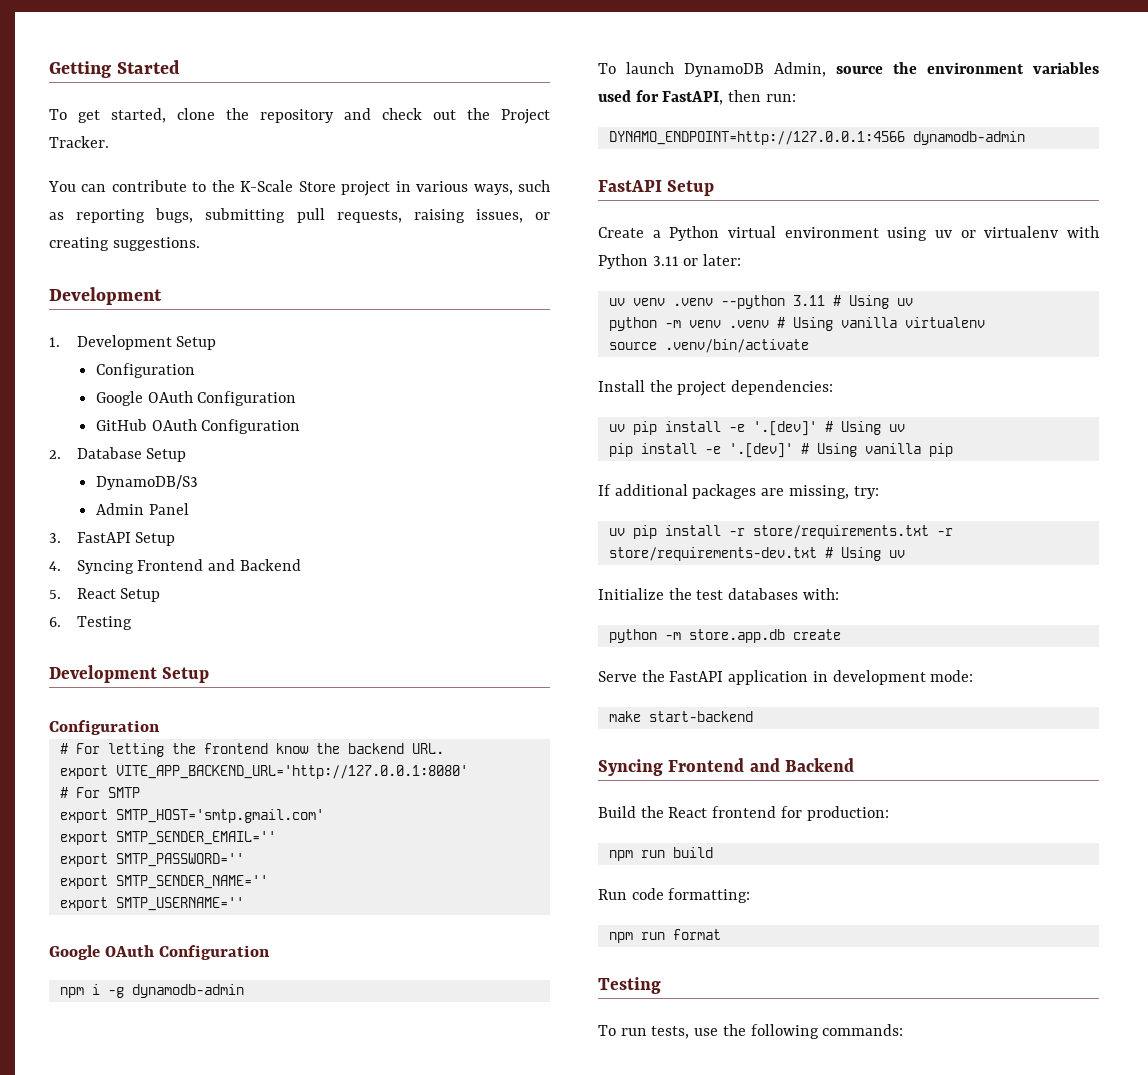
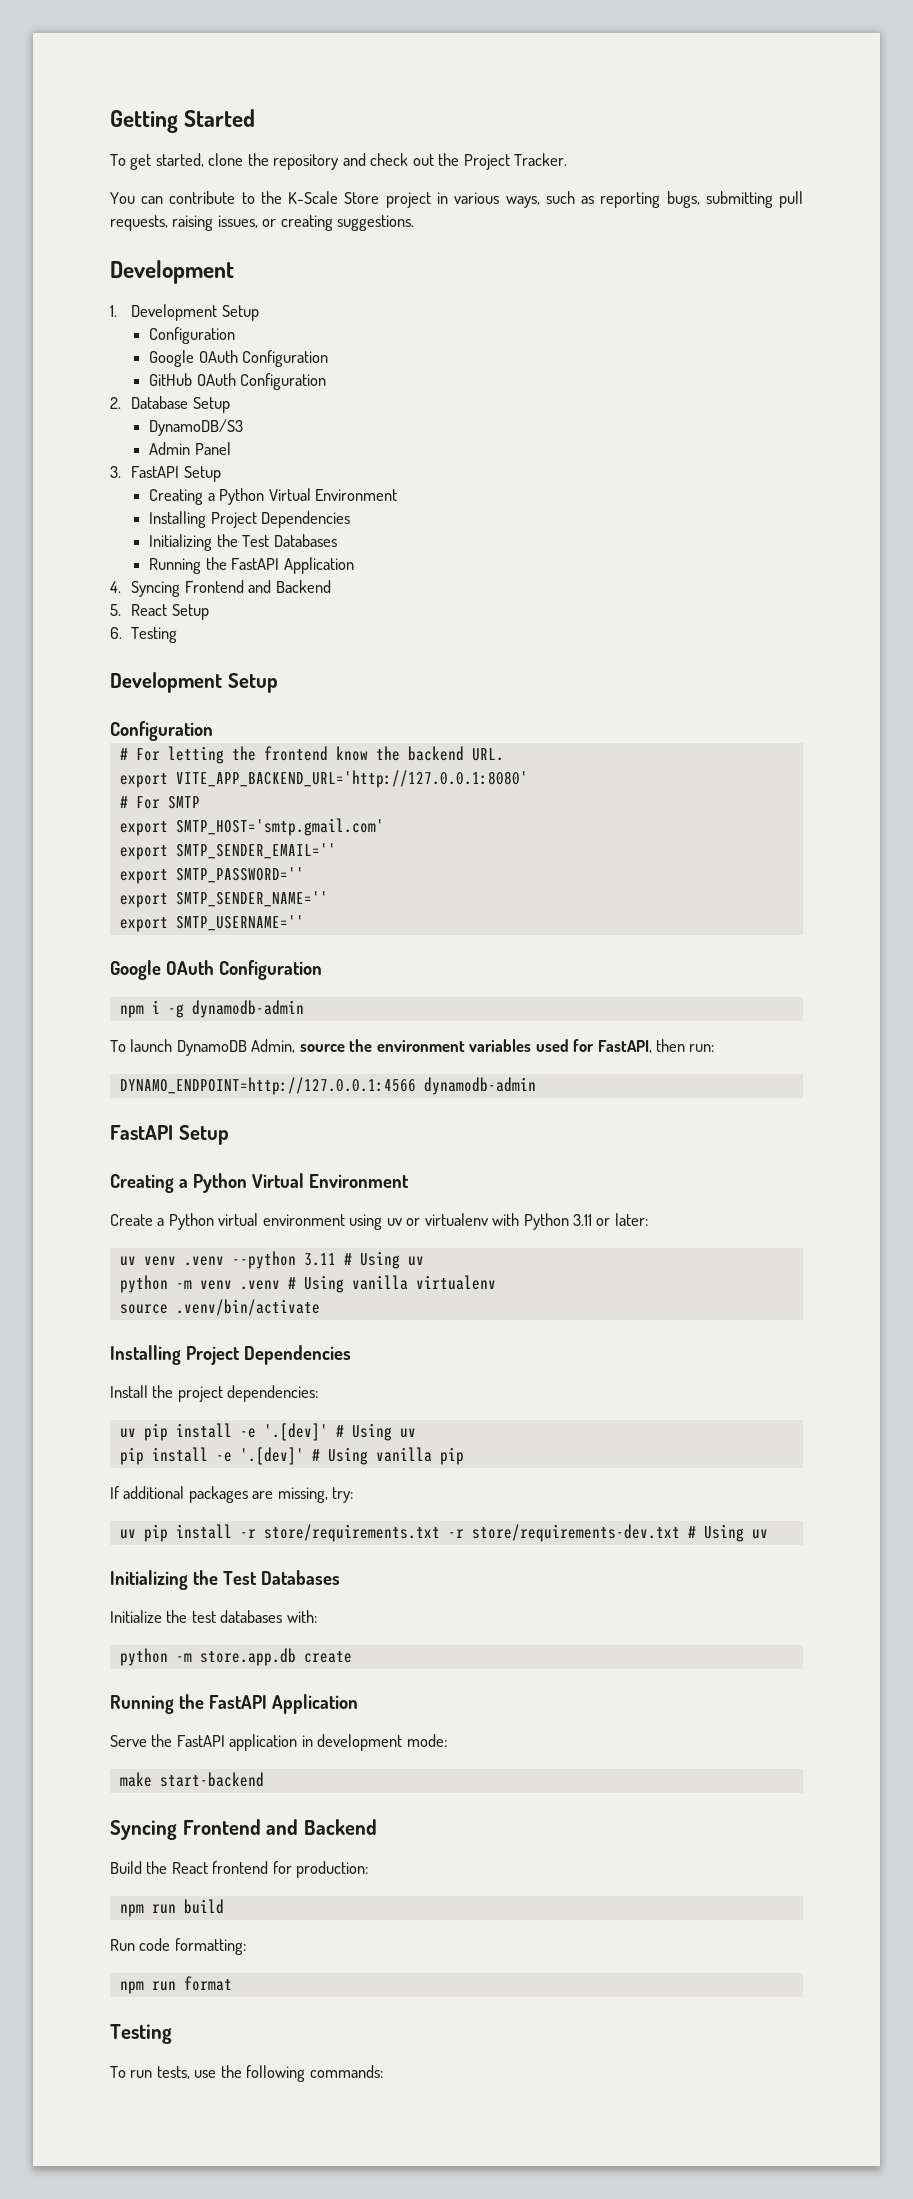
  3. FastAPI Setup
+ Creating a Python Virtual Environment
+ Installing Project Dependencies
+ Initializing the Test Databases
+ Running the FastAPI Application
  DYNAMO_ENDPOINT=http://127.0.0.1:4566 dynamodb-admin
  FastAPI Setup
+ Creating a Python Virtual Environment
  source .venv/bin/activate
+ Installing Project Dependencies
  uv pip install -r store/requirements.txt -r store/requirements-dev.txt # Using uv
+ Initializing the Test Databases
  python -m store.app.db create
+ Running the FastAPI Application

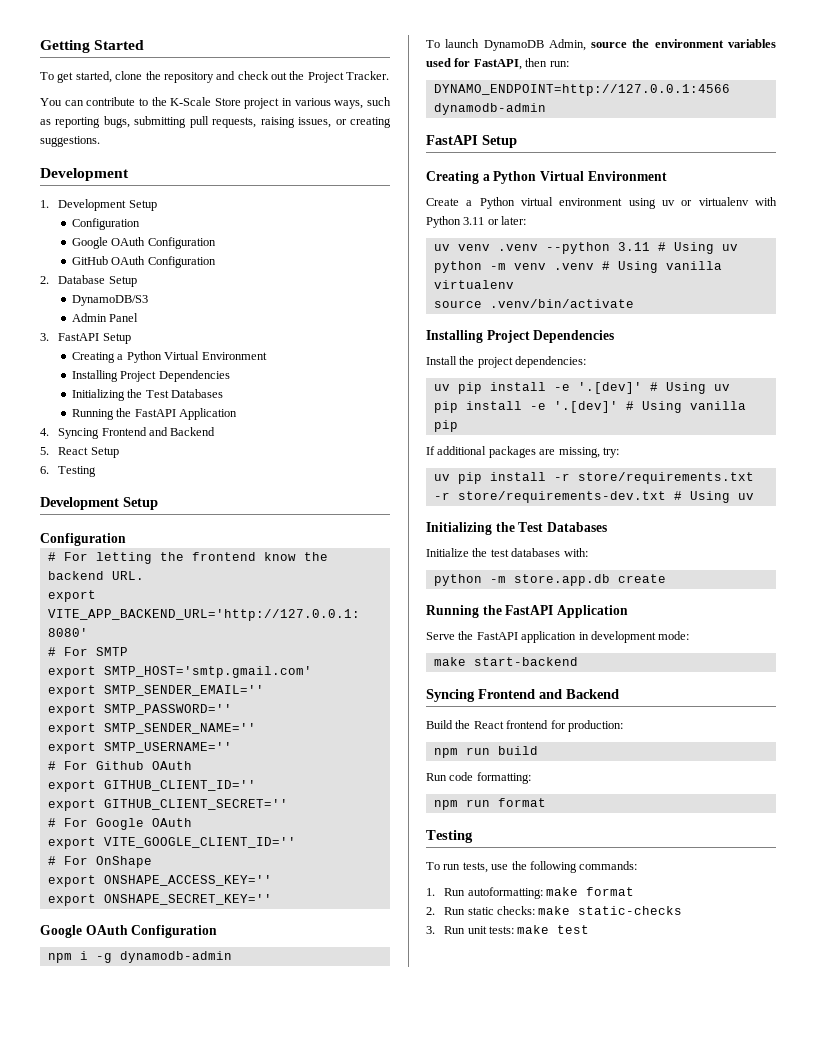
+ # For Github OAuth
+ export GITHUB_CLIENT_ID=''
+ export GITHUB_CLIENT_SECRET=''
+ # For Google OAuth
+ export VITE_GOOGLE_CLIENT_ID=''
+ # For OnShape
+ export ONSHAPE_ACCESS_KEY=''
+ export ONSHAPE_SECRET_KEY=''
+ 1. Run autoformatting: make format
+ 2. Run static checks: make static-checks
+ 3. Run unit tests: make test

